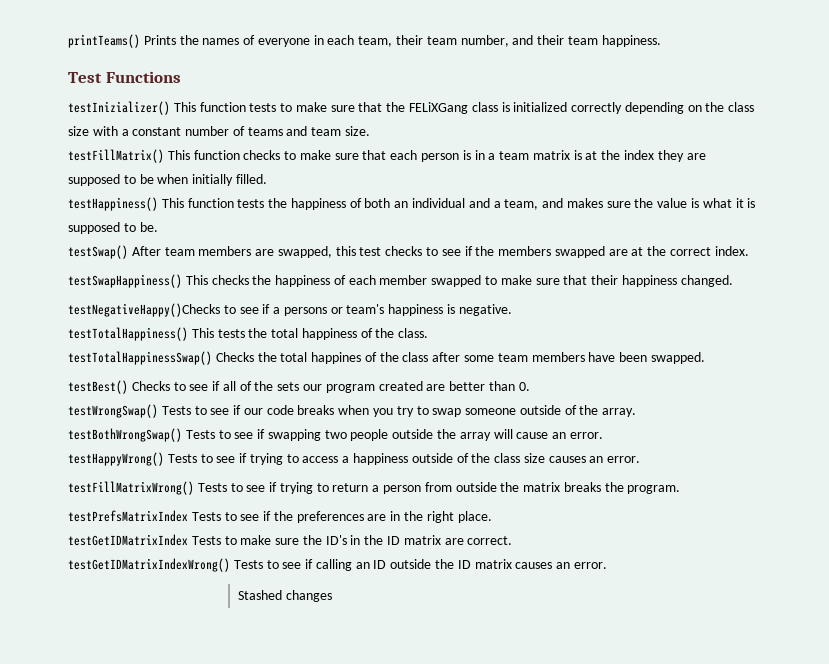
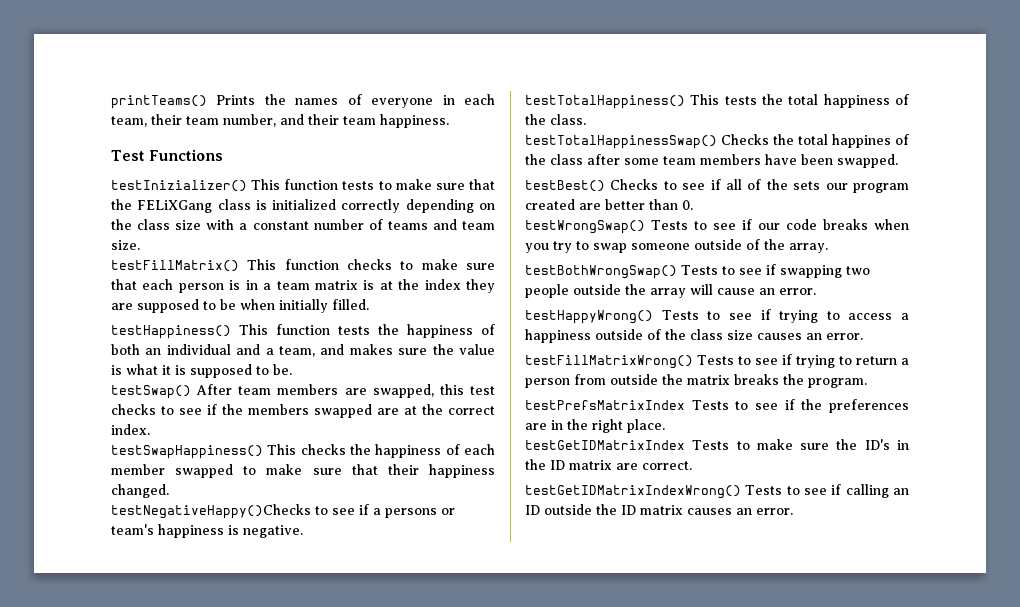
- Stashed changes

